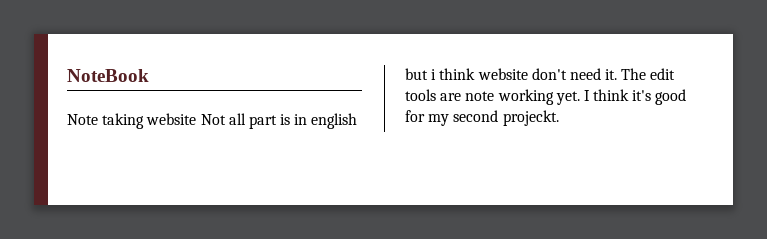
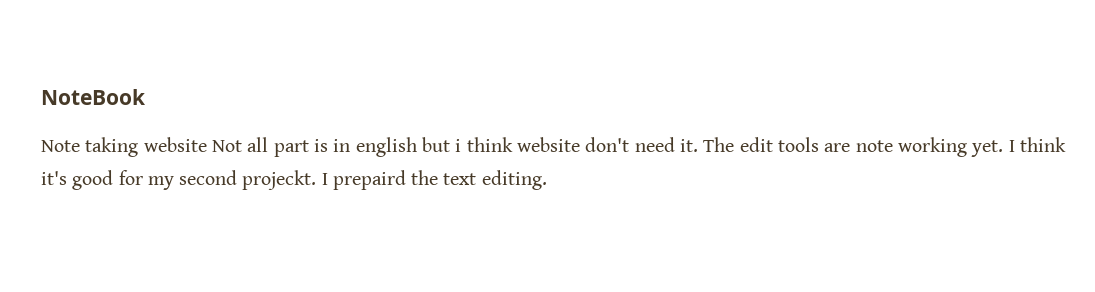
+ I prepaird the text editing.

